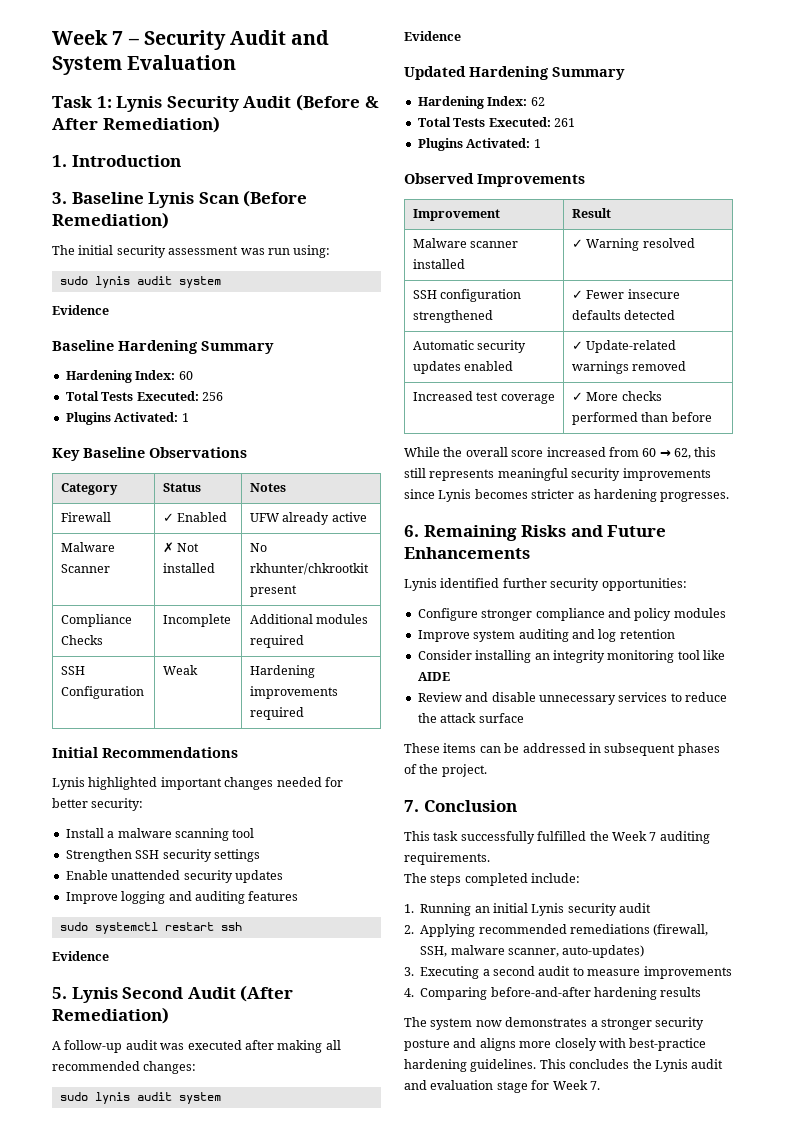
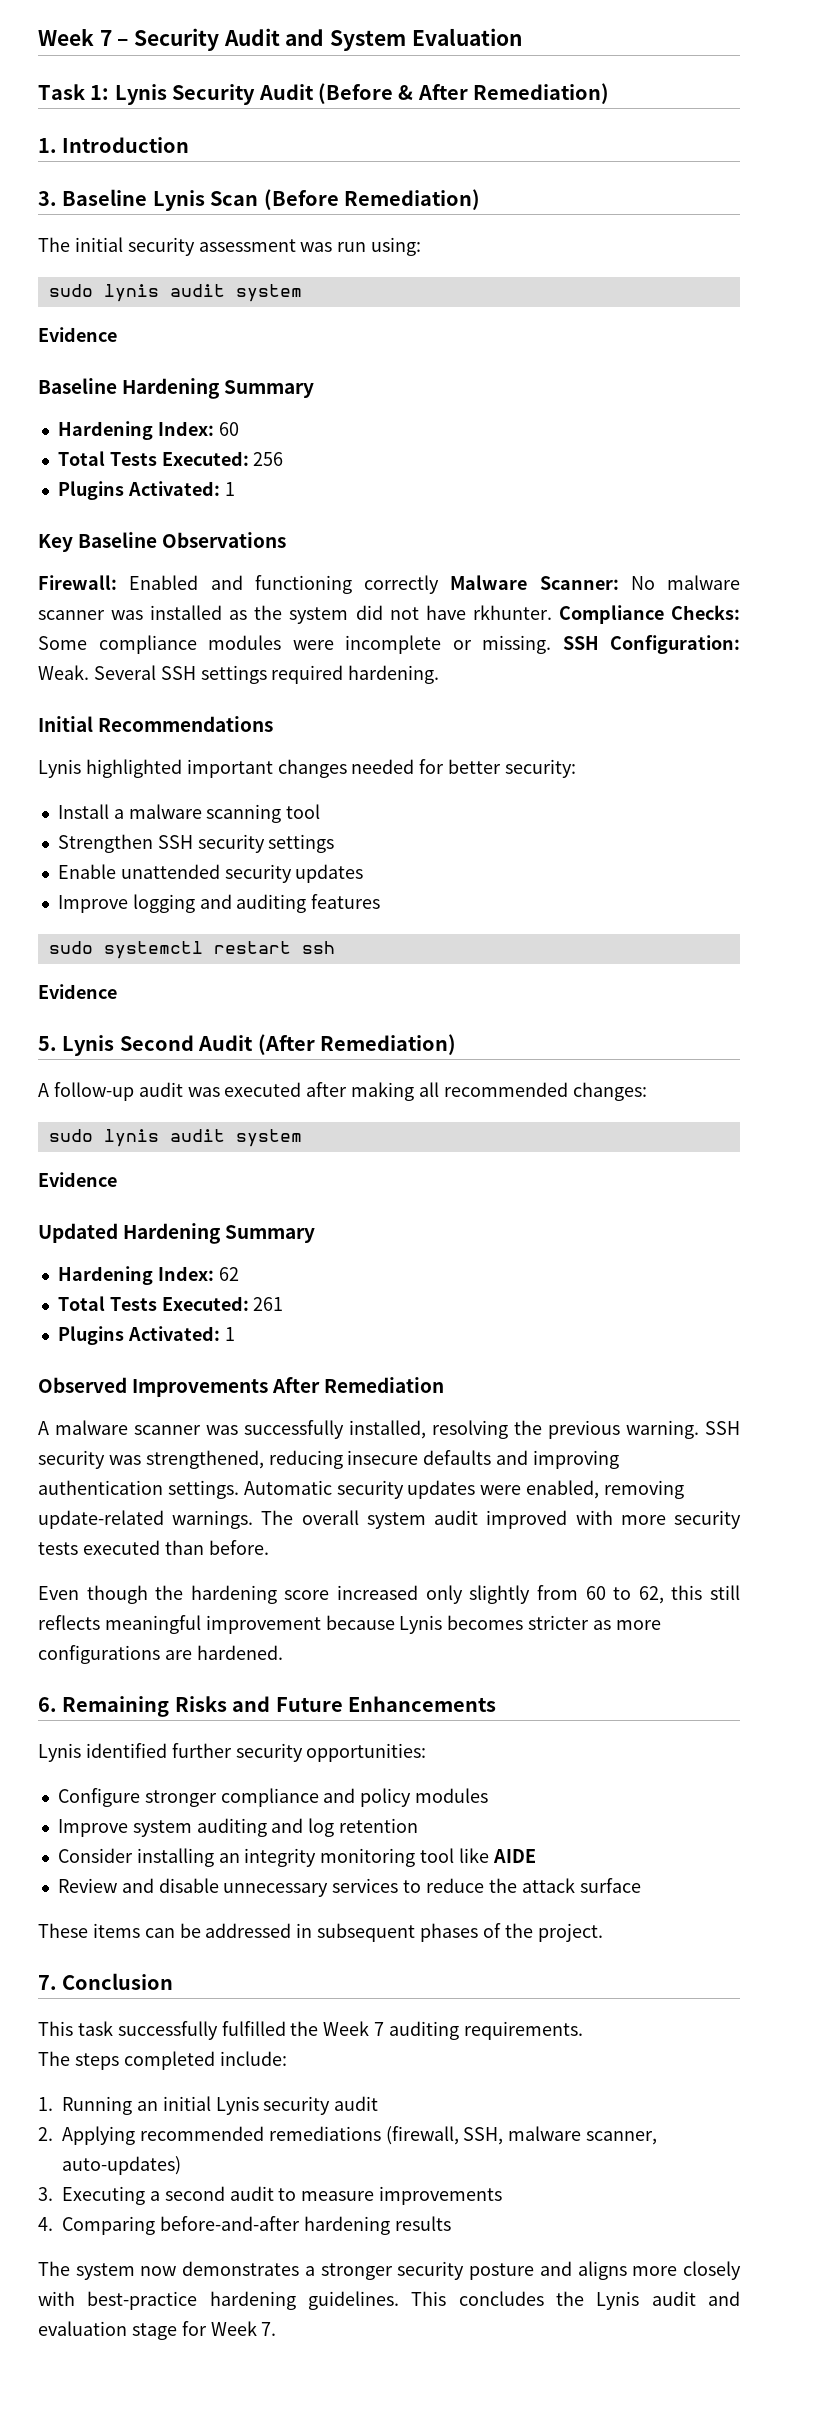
- Category | Status | Notes
- Firewall | ✓ Enabled | UFW already active
- Malware Scanner | ✗ Not installed | No rkhunter/chkrootkit present
- Compliance Checks | Incomplete | Additional modules required
- SSH Configuration | Weak | Hardening improvements required
+ Firewall: Enabled and functioning correctly Malware Scanner: No malware scanner was installed as the system did not have rkhunter. Compliance Checks: Some compliance modules were incomplete or missing. SSH Configuration: Weak. Several SSH settings required hardening.
- Observed Improvements
- Improvement | Result
- Malware scanner installed | ✓ Warning resolved
- SSH configuration strengthened | ✓ Fewer insecure defaults detected
- Automatic security updates enabled | ✓ Update-related warnings removed
- Increased test coverage | ✓ More checks performed than before
- While the overall score increased from 60 → 62, this still represents meaningful security improvements since Lynis becomes stricter as hardening progresses.
+ Observed Improvements After Remediation
+ A malware scanner was successfully installed, resolving the previous warning. SSH security was strengthened, reducing insecure defaults and improving authentication settings. Automatic security updates were enabled, removing update-related warnings. The overall system audit improved with more security tests executed than before.
+ Even though the hardening score increased only slightly from 60 to 62, this still reflects meaningful improvement because Lynis becomes stricter as more configurations are hardened.

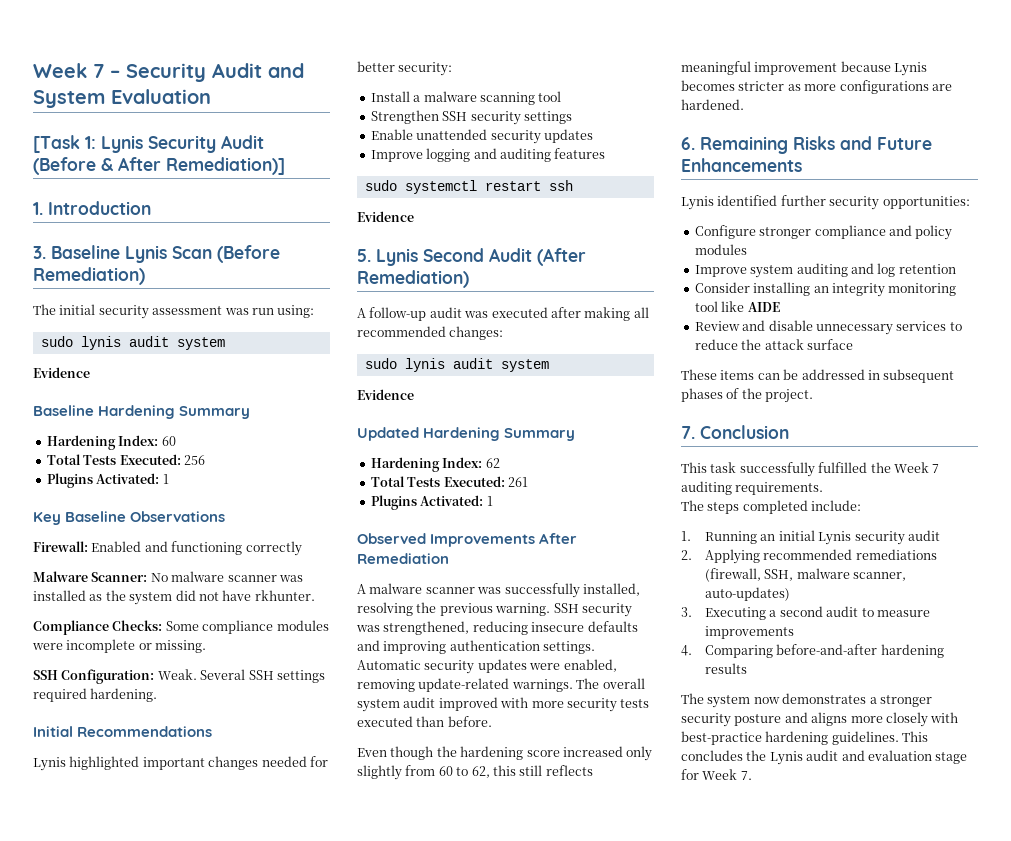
- Task 1: Lynis Security Audit (Before & After Remediation)
+ [Task 1: Lynis Security Audit (Before & After Remediation)]
- Firewall: Enabled and functioning correctly Malware Scanner: No malware scanner was installed as the system did not have rkhunter. Compliance Checks: Some compliance modules were incomplete or missing. SSH Configuration: Weak.
+ Firewall: Enabled and functioning correctly
+ Malware Scanner: No malware scanner was installed as the system did not have rkhunter.
+ Compliance Checks: Some compliance modules were incomplete or missing.
+ SSH Configuration: Weak.

